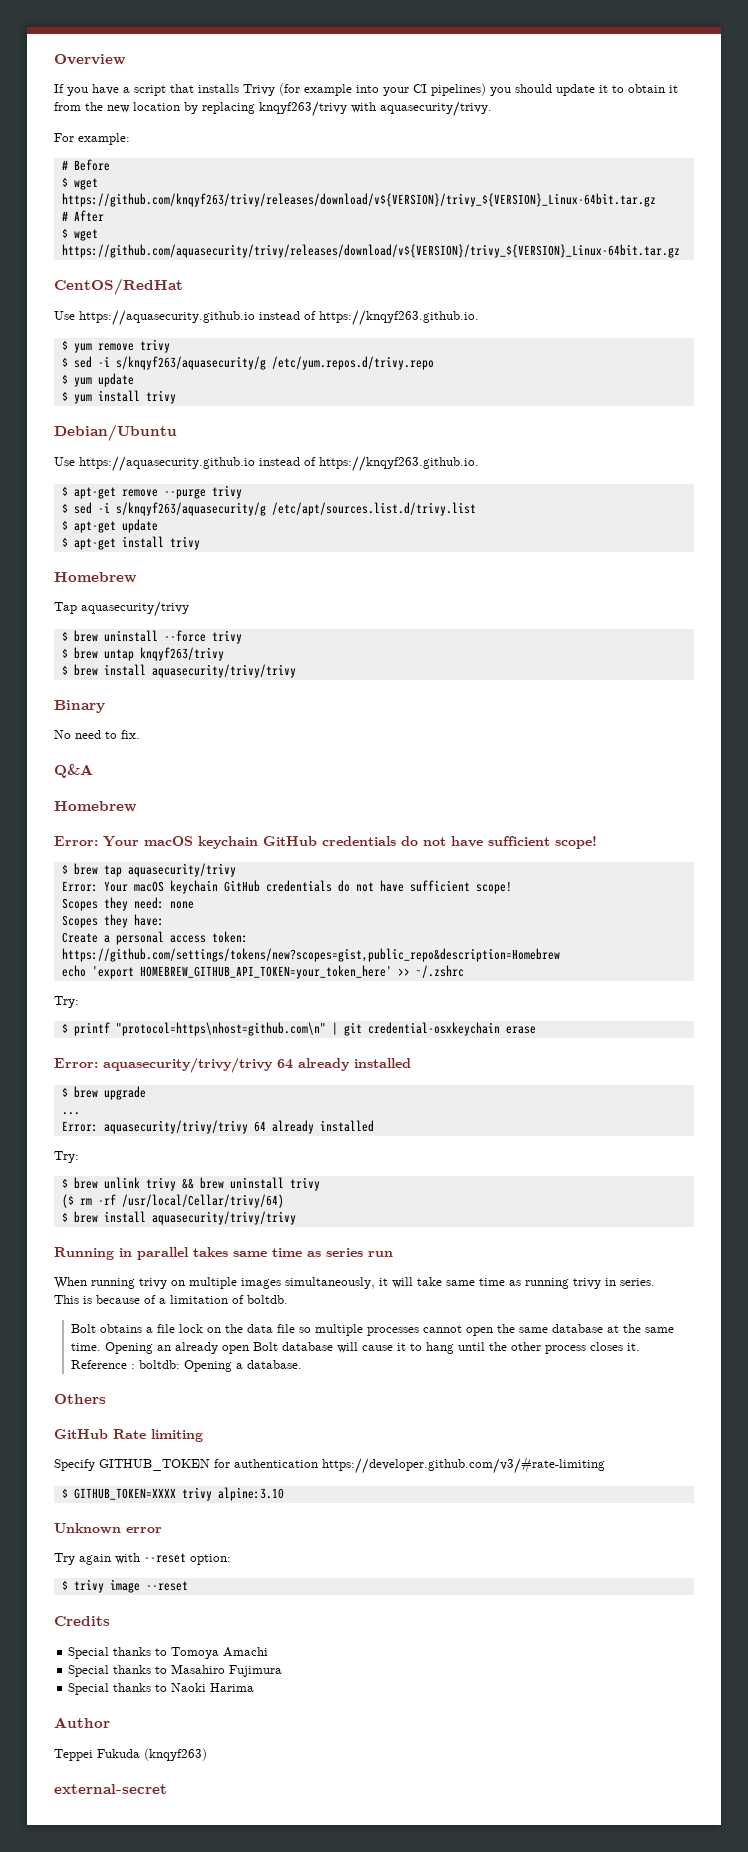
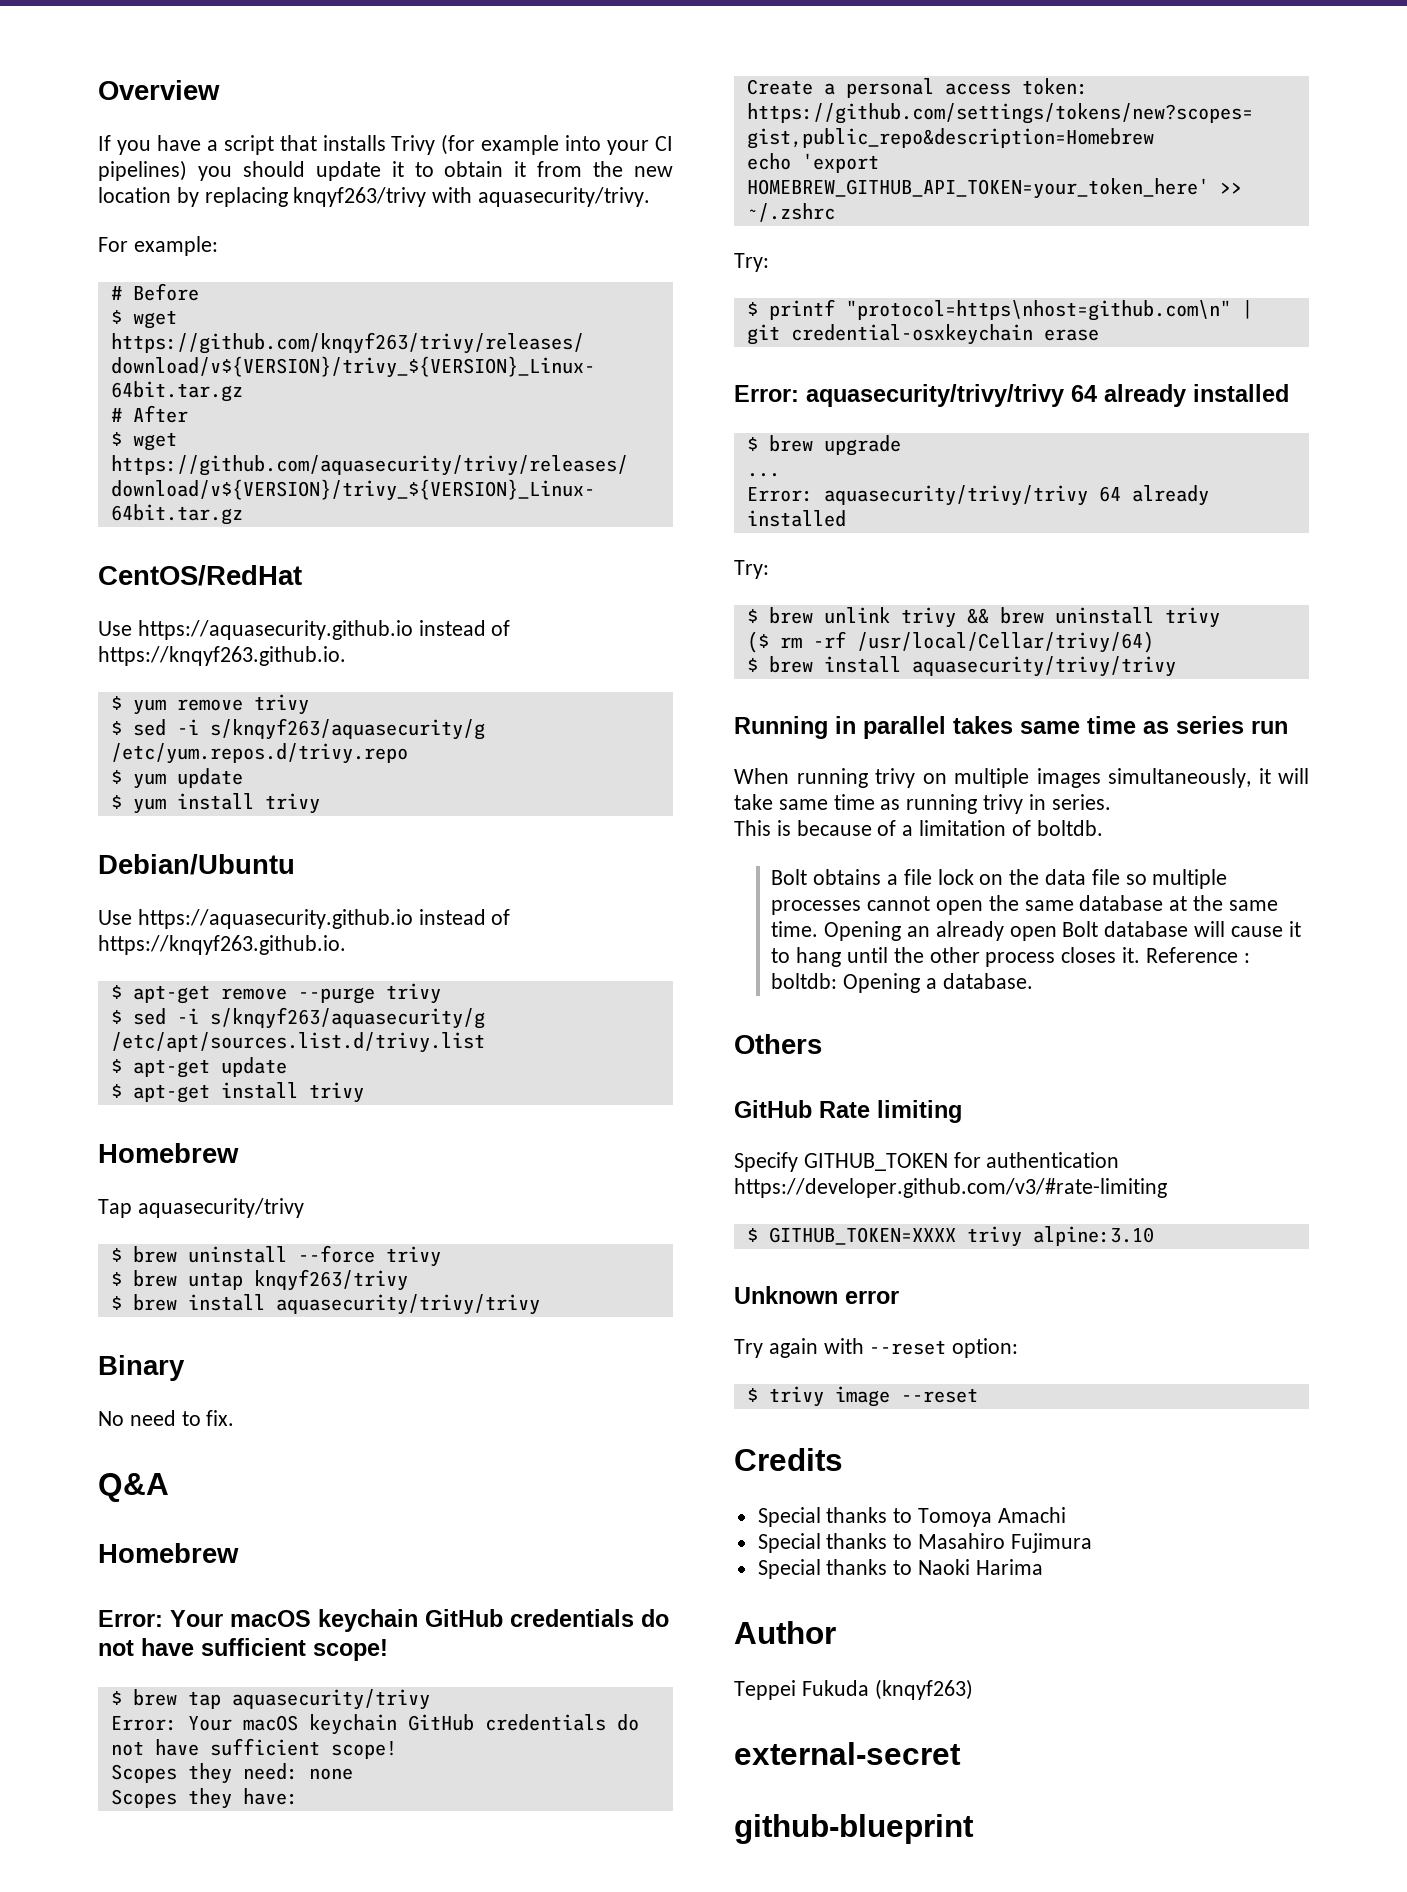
+ github-blueprint

